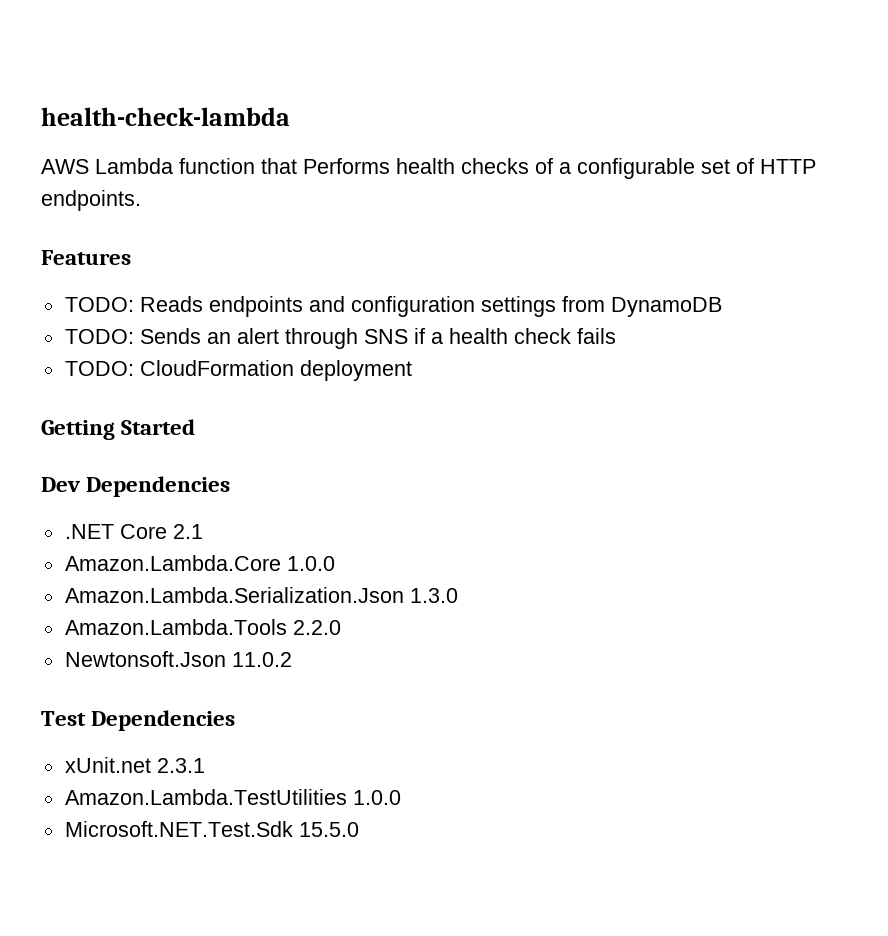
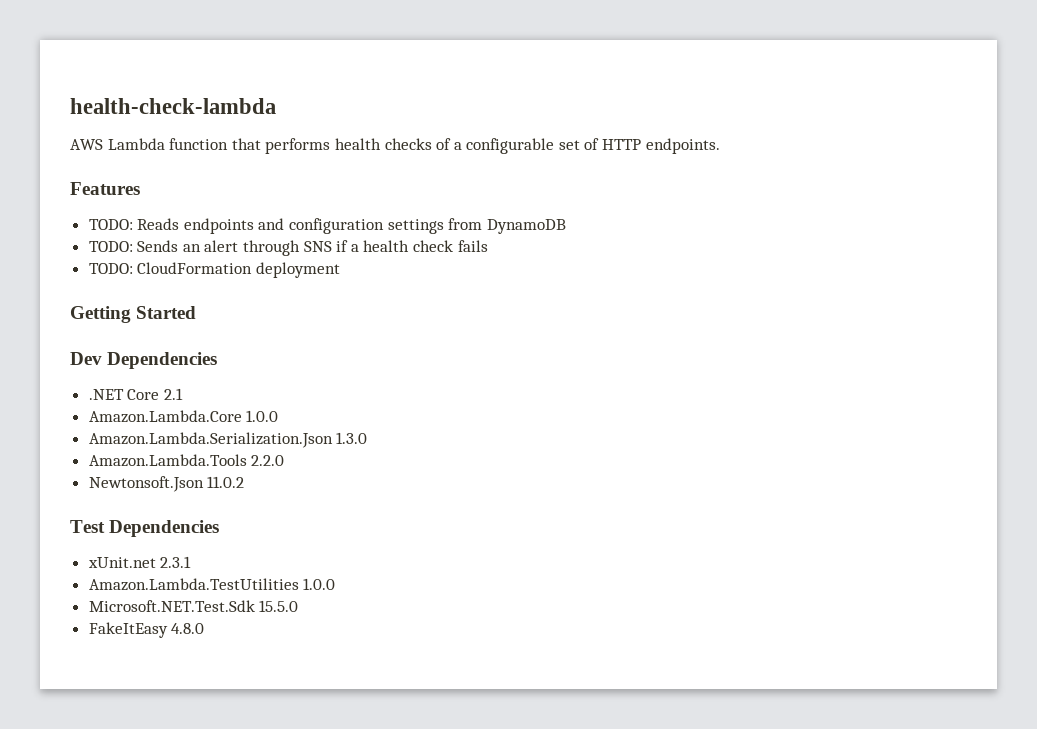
- AWS Lambda function that Performs health checks of a configurable set of HTTP endpoints.
+ AWS Lambda function that performs health checks of a configurable set of HTTP endpoints.
+ FakeItEasy 4.8.0

